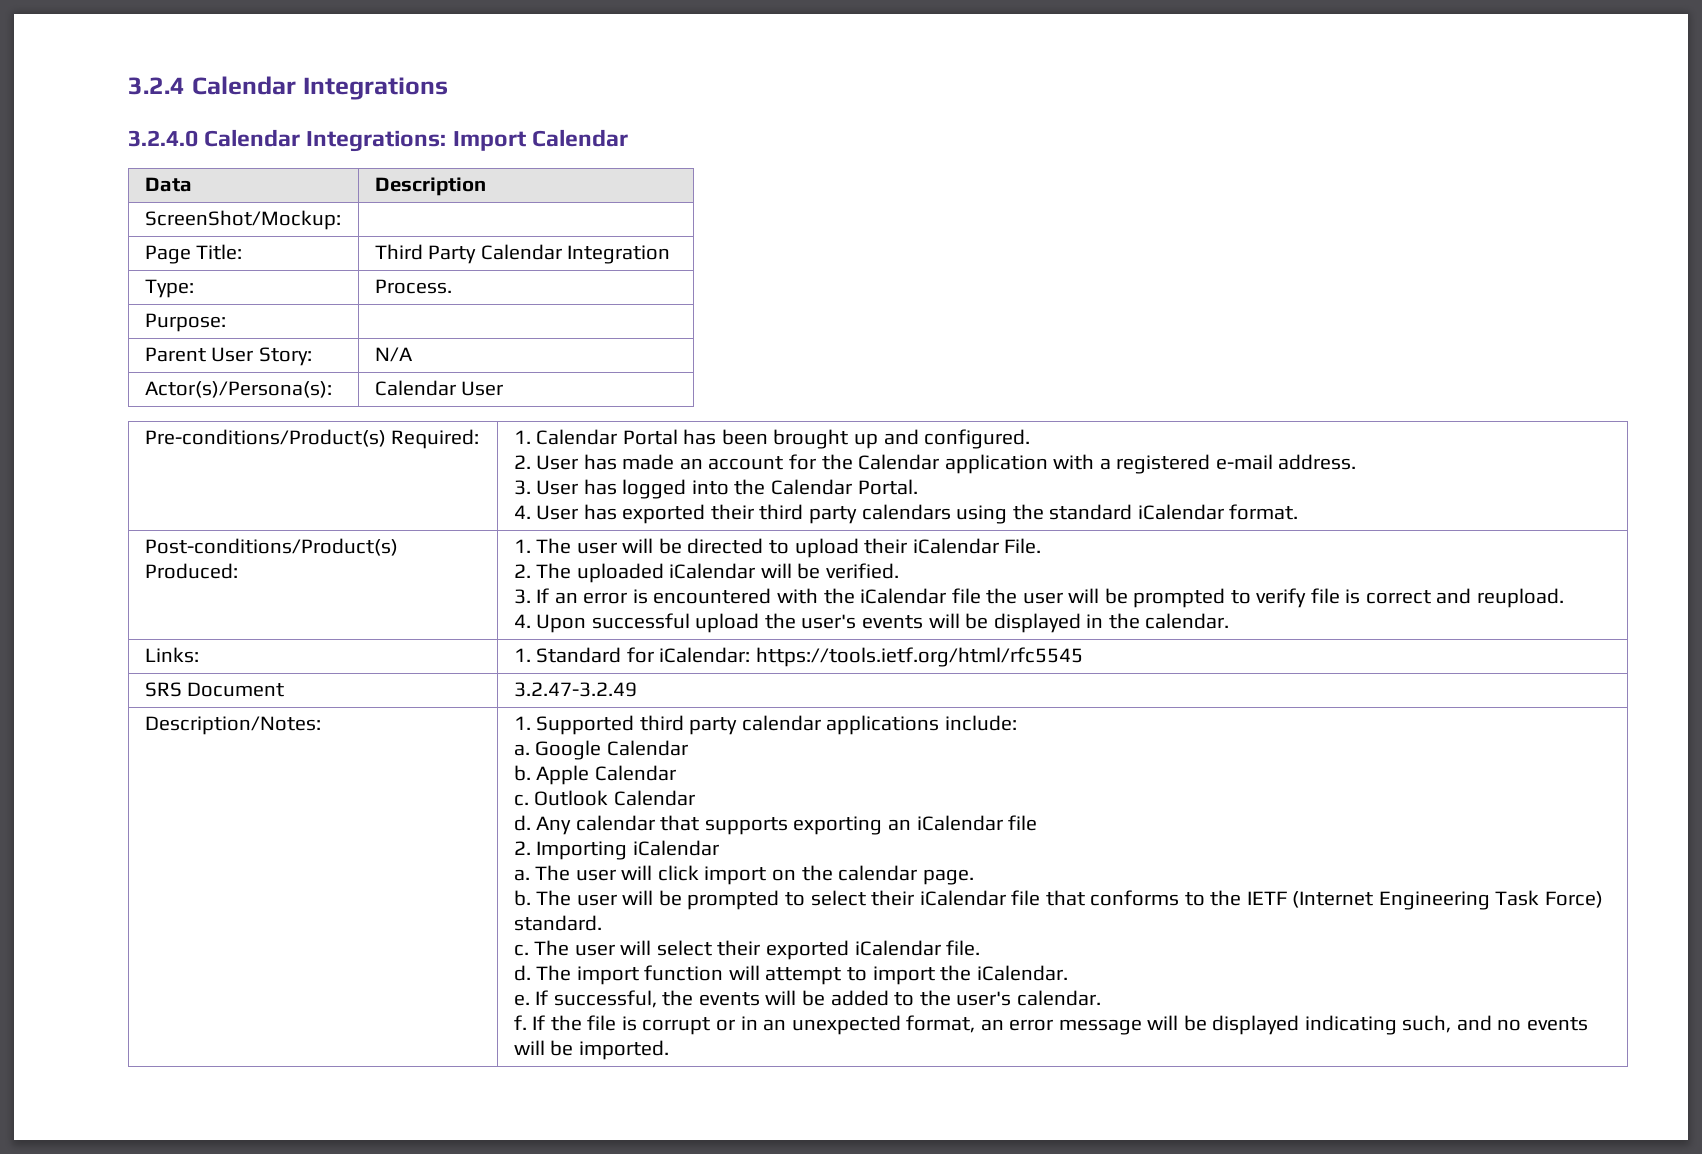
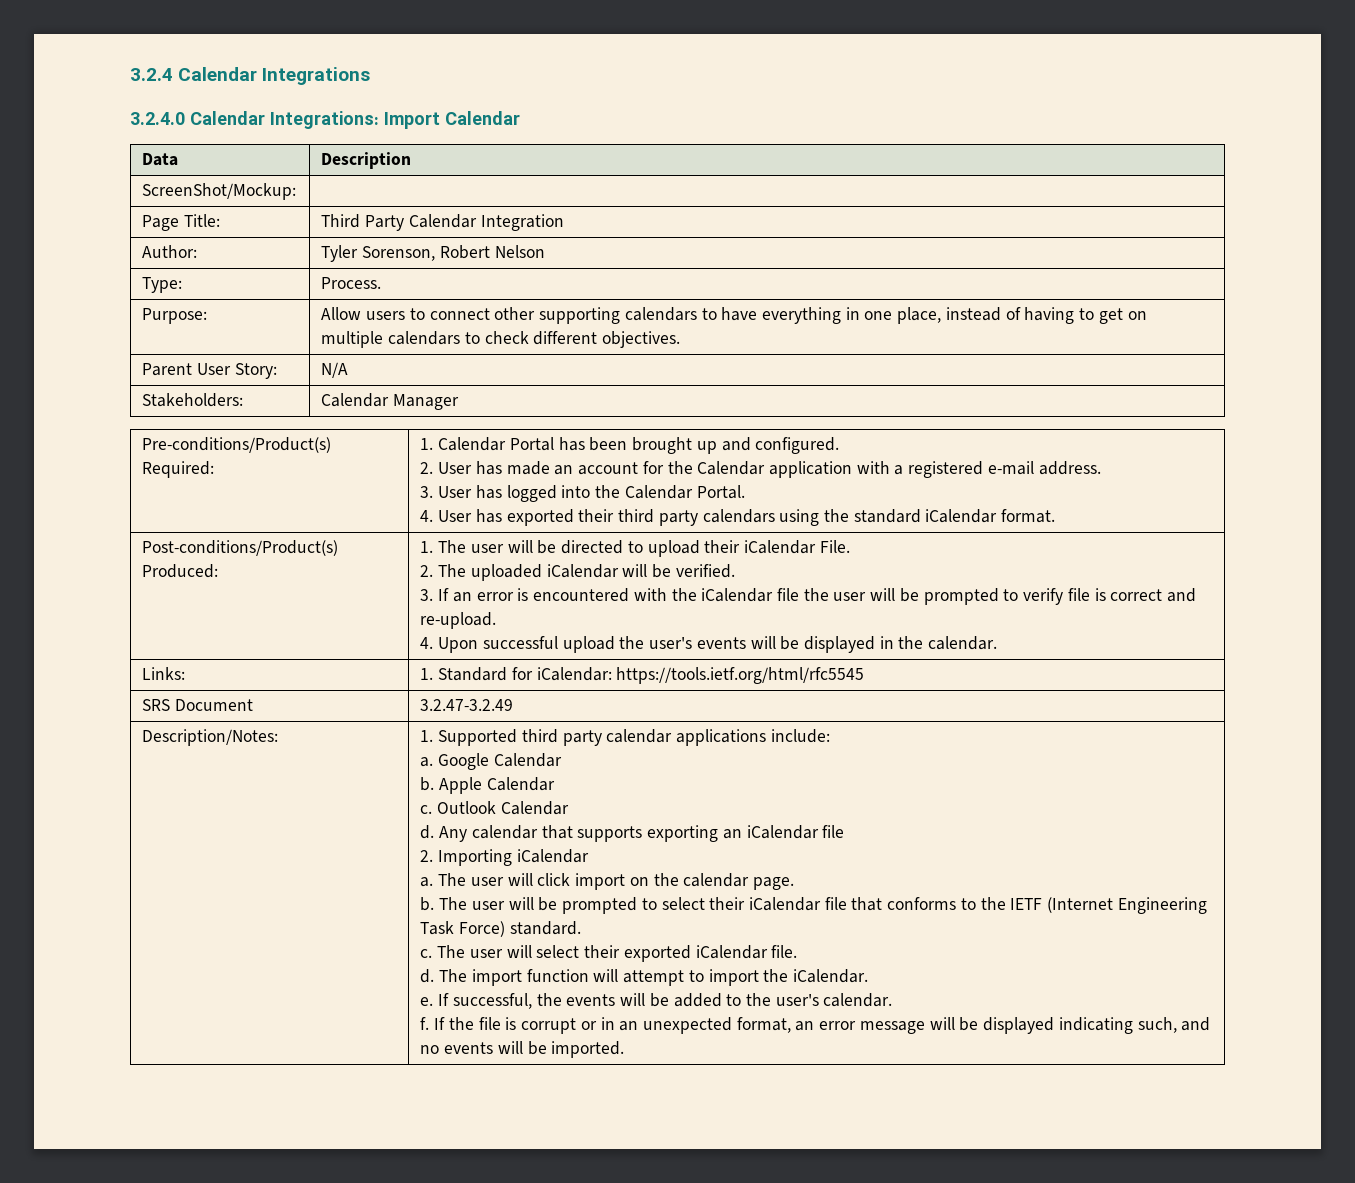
+ Author: | Tyler Sorenson, Robert Nelson
  Type: | Process.
- Purpose: |
+ Purpose: | Allow users to connect other supporting calendars to have everything in one place, instead of having to get on multiple calendars to check different objectives.
- Actor(s)/Persona(s): | Calendar User
+ Stakeholders: | Calendar Manager
- 3. If an error is encountered with the iCalendar file the user will be prompted to verify file is correct and reupload.
+ 3. If an error is encountered with the iCalendar file the user will be prompted to verify file is correct and re-upload.

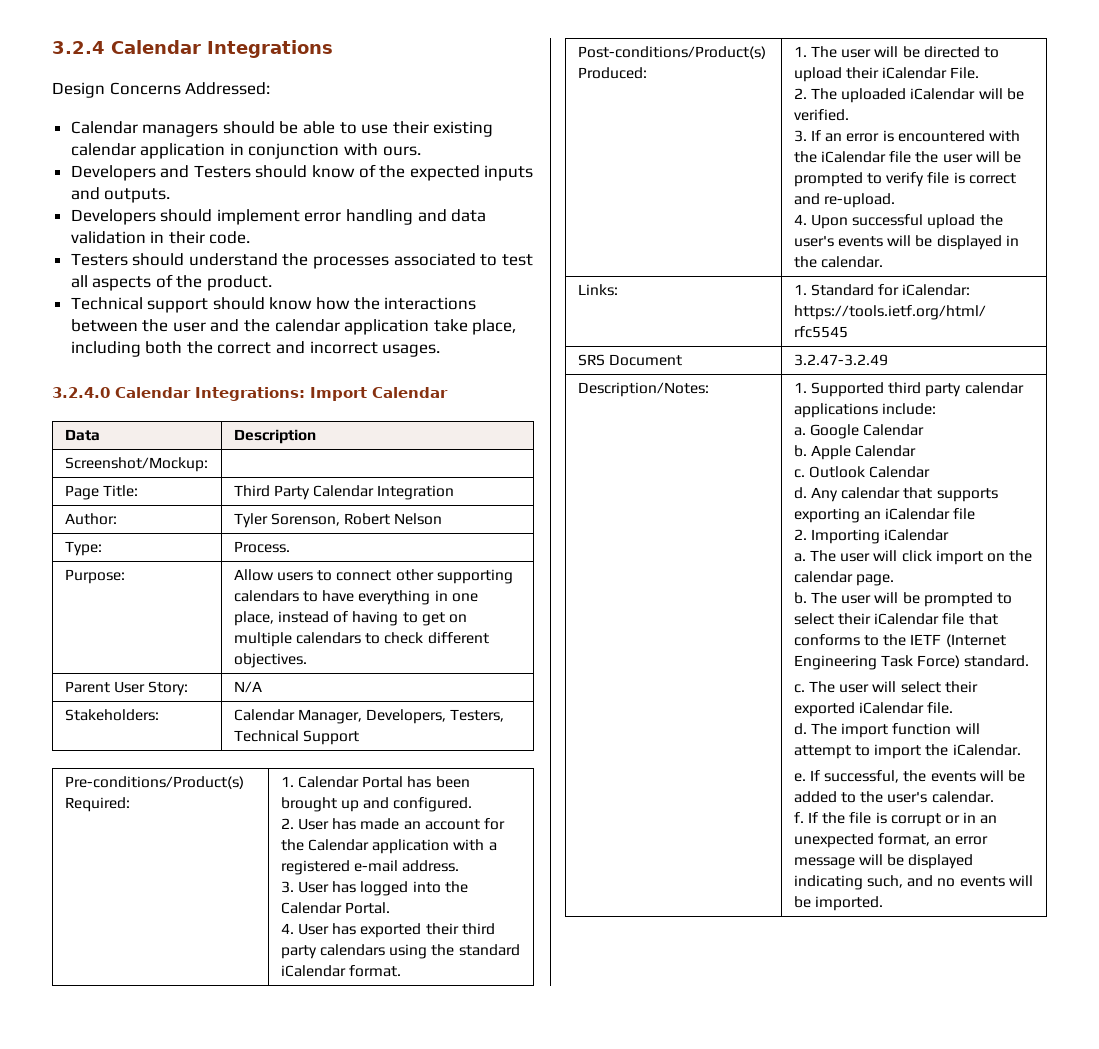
+ Design Concerns Addressed:
+ Calendar managers should be able to use their existing calendar application in conjunction with ours.
+ Developers and Testers should know of the expected inputs and outputs.
+ Developers should implement error handling and data validation in their code.
+ Testers should understand the processes associated to test all aspects of the product.
+ Technical support should know how the interactions between the user and the calendar application take place, including both the correct and incorrect usages.
- ScreenShot/Mockup: |
+ Screenshot/Mockup: |
- Stakeholders: | Calendar Manager
+ Stakeholders: | Calendar Manager, Developers, Testers, Technical Support

